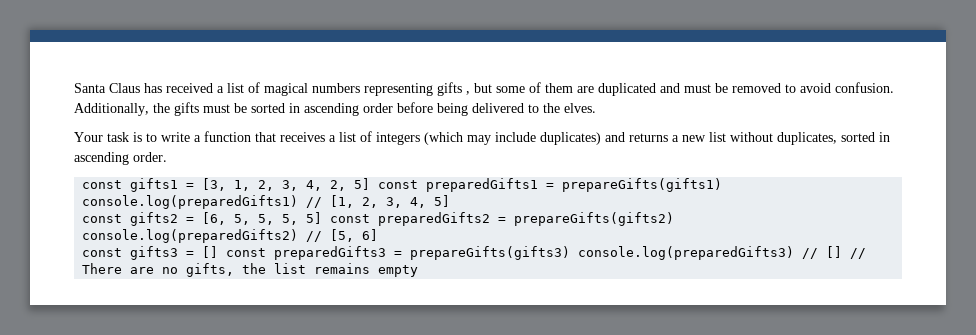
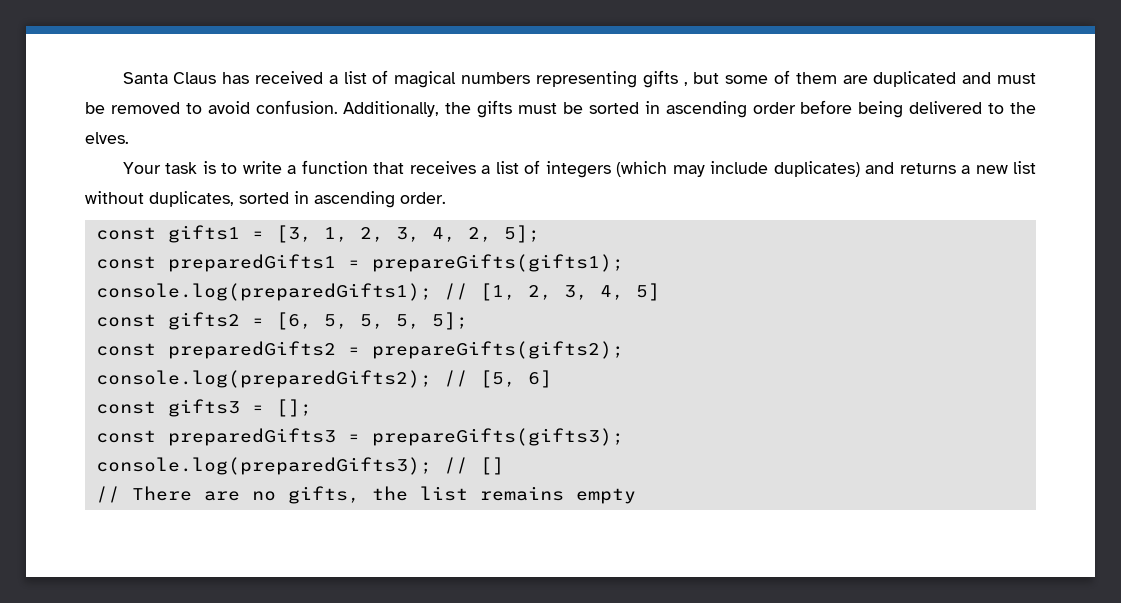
- const gifts1 = [3, 1, 2, 3, 4, 2, 5] const preparedGifts1 = prepareGifts(gifts1) console.log(preparedGifts1) // [1, 2, 3, 4, 5]
+ const gifts1 = [3, 1, 2, 3, 4, 2, 5];
+ const preparedGifts1 = prepareGifts(gifts1);
+ console.log(preparedGifts1); // [1, 2, 3, 4, 5]
- const gifts2 = [6, 5, 5, 5, 5] const preparedGifts2 = prepareGifts(gifts2) console.log(preparedGifts2) // [5, 6]
+ const gifts2 = [6, 5, 5, 5, 5];
+ const preparedGifts2 = prepareGifts(gifts2);
+ console.log(preparedGifts2); // [5, 6]
- const gifts3 = [] const preparedGifts3 = prepareGifts(gifts3) console.log(preparedGifts3) // [] // There are no gifts, the list remains empty
+ const gifts3 = [];
+ const preparedGifts3 = prepareGifts(gifts3);
+ console.log(preparedGifts3); // []
+ // There are no gifts, the list remains empty

